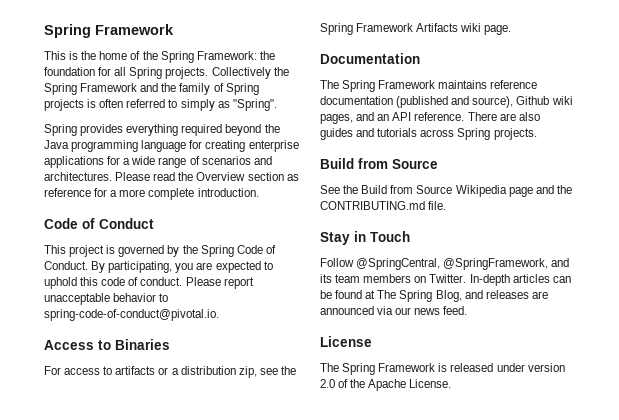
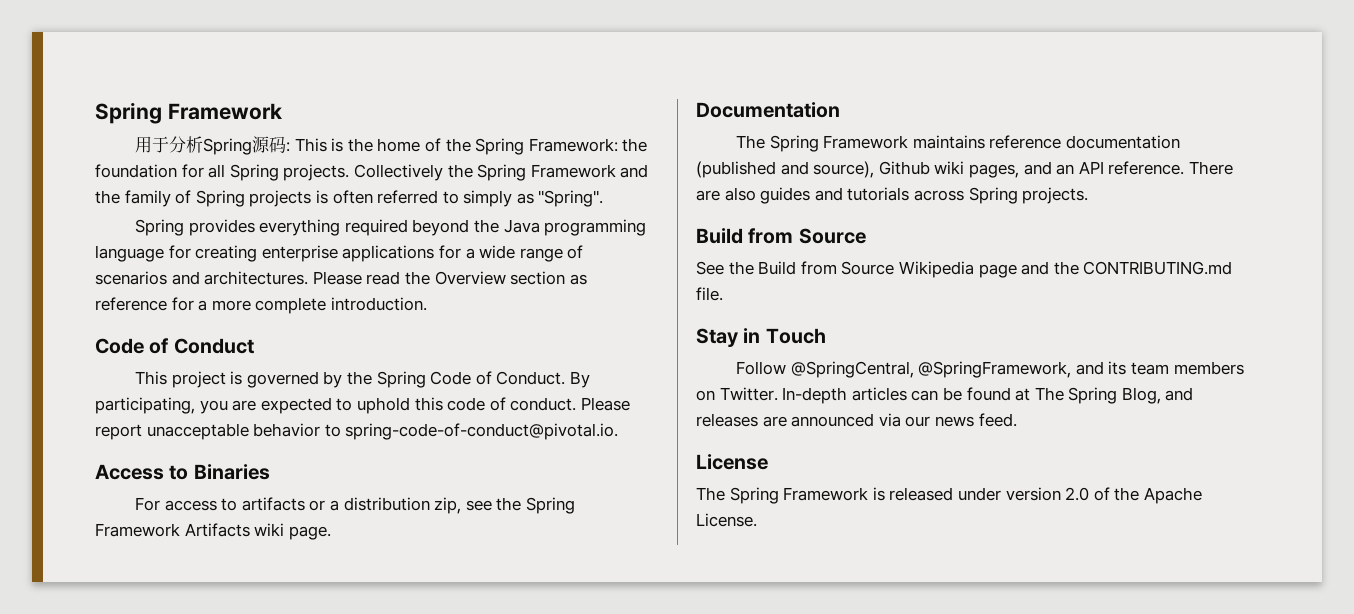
- This is the home of the Spring Framework: the foundation for all Spring projects.
+ 用于分析Spring源码: This is the home of the Spring Framework: the foundation for all Spring projects.

